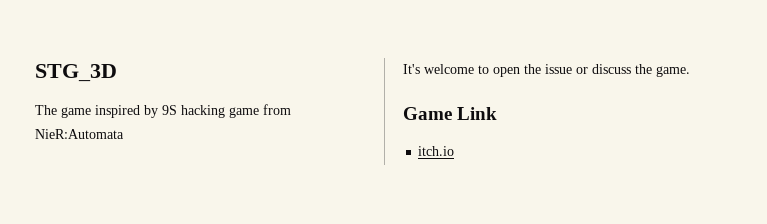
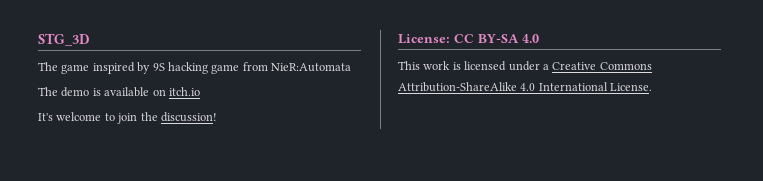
- It's welcome to open the issue or discuss the game.
- Game Link
- itch.io
+ The demo is available on itch.io
+ It's welcome to join the discussion!
+ License: CC BY-SA 4.0
+ This work is licensed under a Creative Commons Attribution-ShareAlike 4.0 International License.

